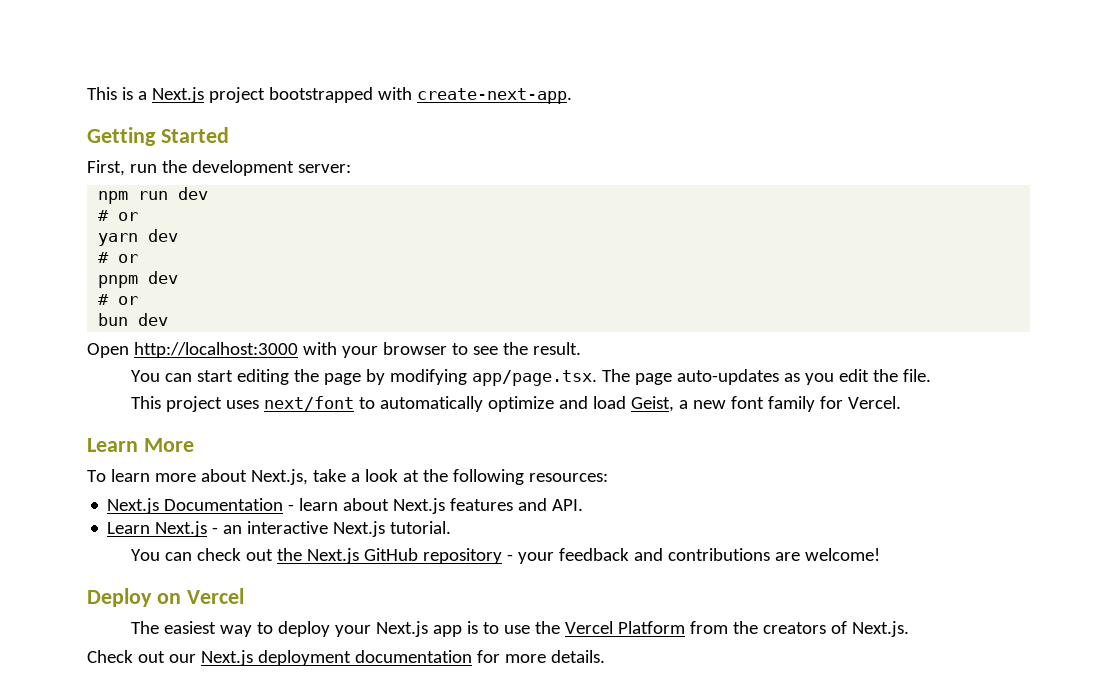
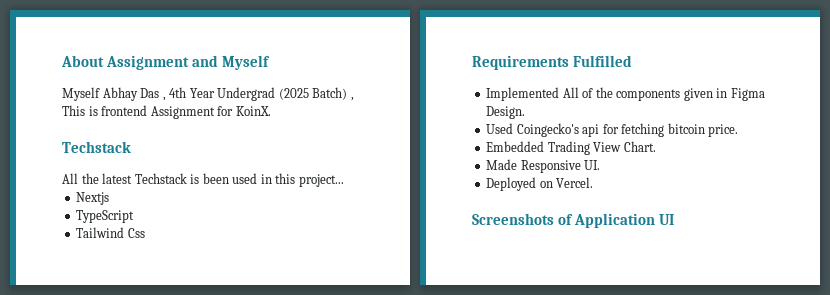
- This is a Next.js project bootstrapped with create-next-app.
- Getting Started
- First, run the development server:
- npm run dev
- # or
- yarn dev
- # or
- pnpm dev
- # or
- bun dev
- Open http://localhost:3000 with your browser to see the result.
- You can start editing the page by modifying app/page.tsx. The page auto-updates as you edit the file.
- This project uses next/font to automatically optimize and load Geist, a new font family for Vercel.
- Learn More
- To learn more about Next.js, take a look at the following resources:
- Next.js Documentation - learn about Next.js features and API.
- Learn Next.js - an interactive Next.js tutorial.
- You can check out the Next.js GitHub repository - your feedback and contributions are welcome!
- Deploy on Vercel
- The easiest way to deploy your Next.js app is to use the Vercel Platform from the creators of Next.js.
- Check out our Next.js deployment documentation for more details.
+ About Assignment and Myself
+ Myself Abhay Das , 4th Year Undergrad (2025 Batch) , This is frontend Assignment for KoinX.
+ Techstack
+ All the latest Techstack is been used in this project...
+ Nextjs
+ TypeScript
+ Tailwind Css
+ Requirements Fulfilled
+ Implemented All of the components given in Figma Design.
+ Used Coingecko's api for fetching bitcoin price.
+ Embedded Trading View Chart.
+ Made Responsive UI.
+ Deployed on Vercel.
+ Screenshots of Application UI

